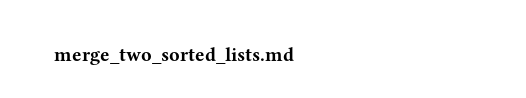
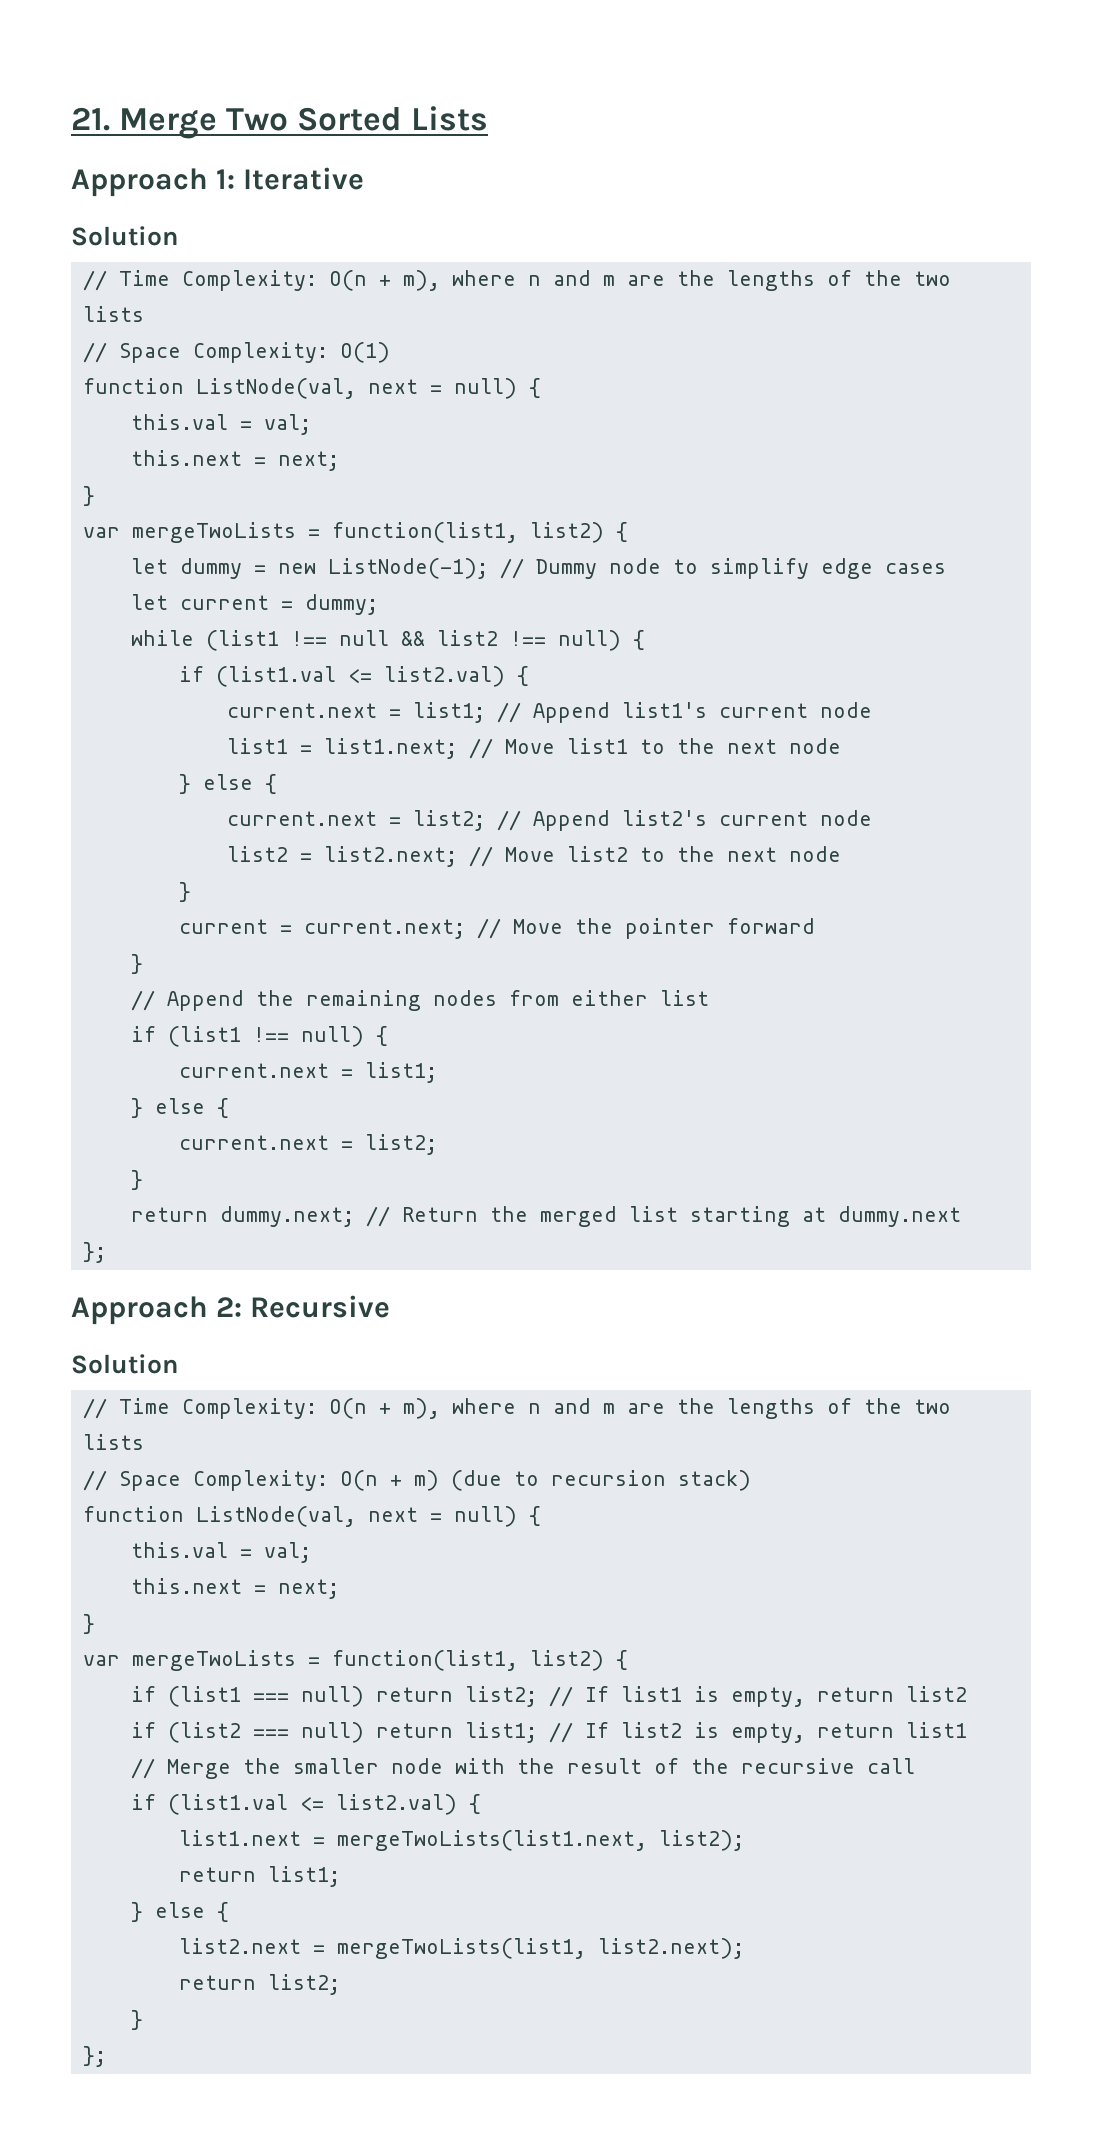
- merge_two_sorted_lists.md
+ 21. Merge Two Sorted Lists
+ Approach 1: Iterative
+ Solution
+ // Time Complexity: O(n + m), where n and m are the lengths of the two lists
+ // Space Complexity: O(1)
+ function ListNode(val, next = null) {
+ this.val = val;
+ this.next = next;
+ }
+ var mergeTwoLists = function(list1, list2) {
+ let dummy = new ListNode(-1); // Dummy node to simplify edge cases
+ let current = dummy;
+ while (list1 !== null && list2 !== null) {
+ if (list1.val <= list2.val) {
+ current.next = list1; // Append list1's current node
+ list1 = list1.next; // Move list1 to the next node
+ } else {
+ current.next = list2; // Append list2's current node
+ list2 = list2.next; // Move list2 to the next node
+ }
+ current = current.next; // Move the pointer forward
+ }
+ // Append the remaining nodes from either list
+ if (list1 !== null) {
+ current.next = list1;
+ } else {
+ current.next = list2;
+ }
+ return dummy.next; // Return the merged list starting at dummy.next
+ };
+ Approach 2: Recursive
+ Solution
+ // Time Complexity: O(n + m), where n and m are the lengths of the two lists
+ // Space Complexity: O(n + m) (due to recursion stack)
+ function ListNode(val, next = null) {
+ this.val = val;
+ this.next = next;
+ }
+ var mergeTwoLists = function(list1, list2) {
+ if (list1 === null) return list2; // If list1 is empty, return list2
+ if (list2 === null) return list1; // If list2 is empty, return list1
+ // Merge the smaller node with the result of the recursive call
+ if (list1.val <= list2.val) {
+ list1.next = mergeTwoLists(list1.next, list2);
+ return list1;
+ } else {
+ list2.next = mergeTwoLists(list1, list2.next);
+ return list2;
+ }
+ };

